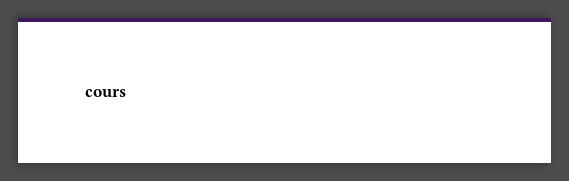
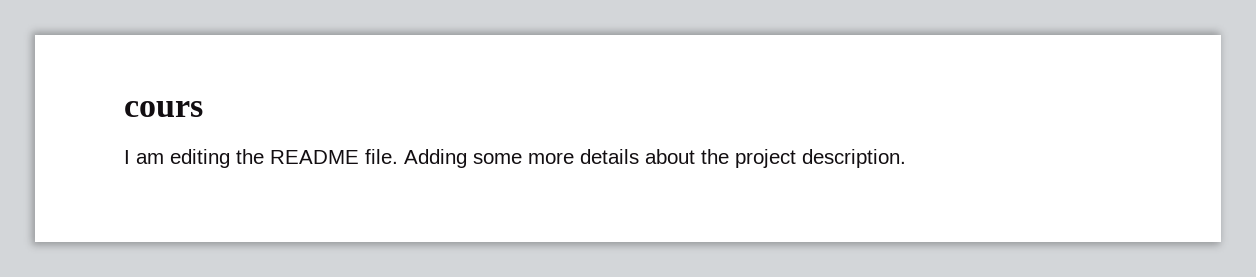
+ I am editing the README file. Adding some more details about the project description.

